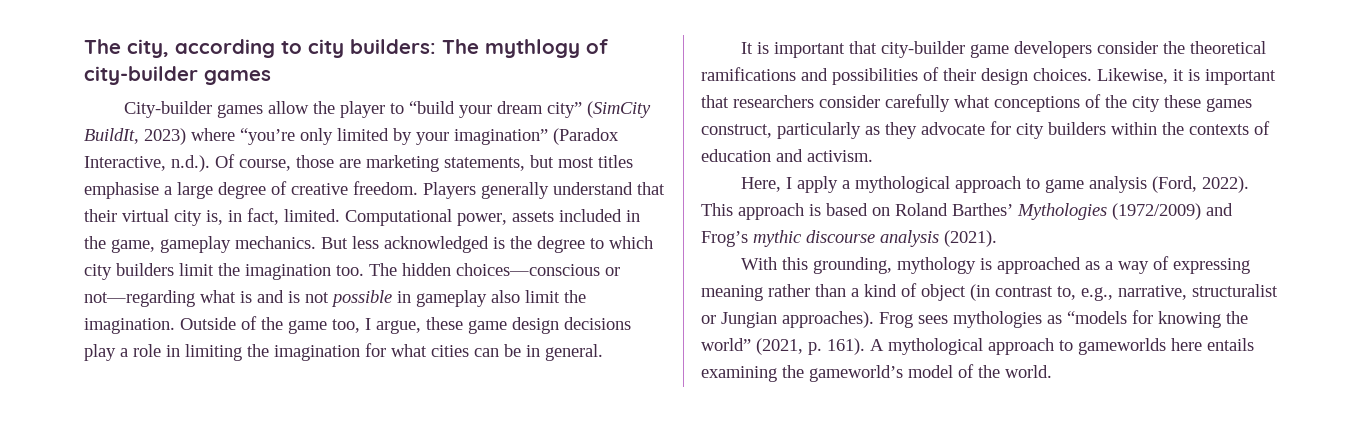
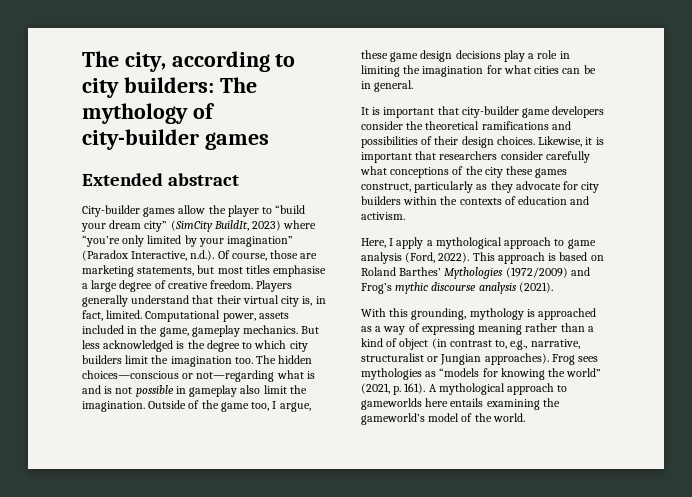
- The city, according to city builders: The mythlogy of city-builder games
+ The city, according to city builders: The mythology of city-builder games
+ Extended abstract

